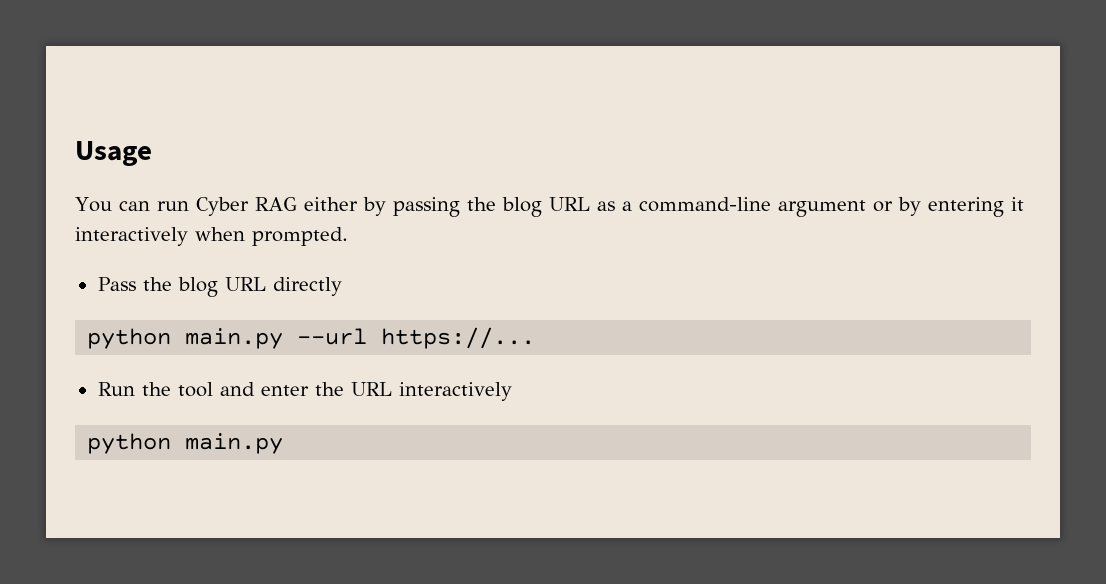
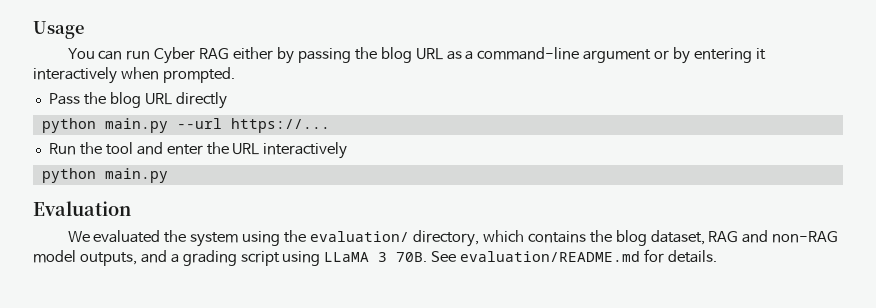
+ Evaluation
+ We evaluated the system using the evaluation/ directory, which contains the blog dataset, RAG and non-RAG model outputs, and a grading script using LLaMA 3 70B. See evaluation/README.md for details.

